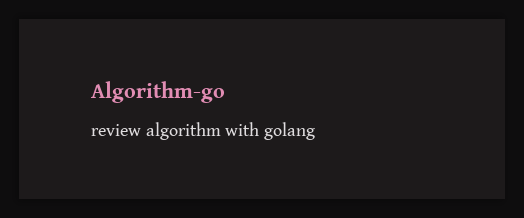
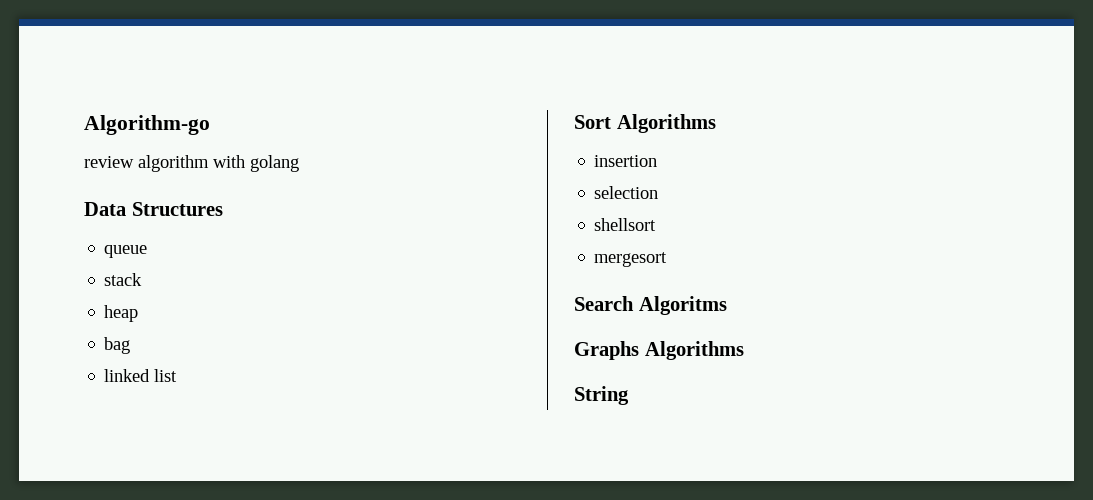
+ Data Structures
+ queue
+ stack
+ heap
+ bag
+ linked list
+ Sort Algorithms
+ insertion
+ selection
+ shellsort
+ mergesort
+ Search Algoritms
+ Graphs Algorithms
+ String

